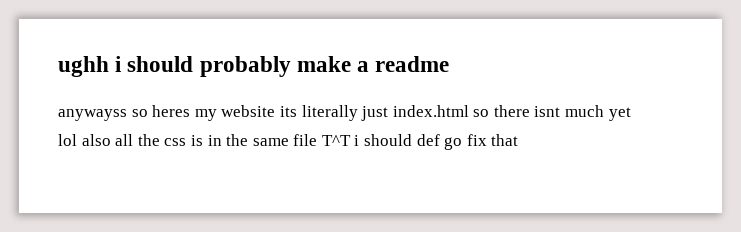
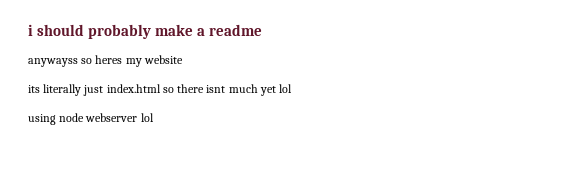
- ughh i should probably make a readme
+ i should probably make a readme
- anywayss so heres my website its literally just index.html so there isnt much yet lol also all the css is in the same file T^T i should def go fix that
+ anywayss so heres my website
+ its literally just index.html so there isnt much yet lol
+ using node webserver lol

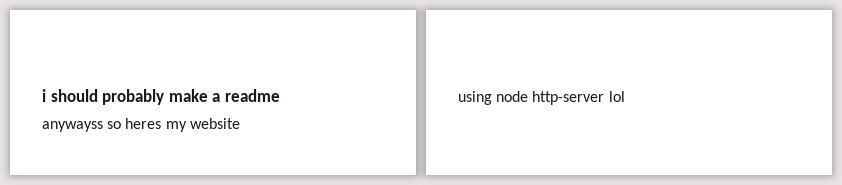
- its literally just index.html so there isnt much yet lol
- using node webserver lol
+ using node http-server lol

